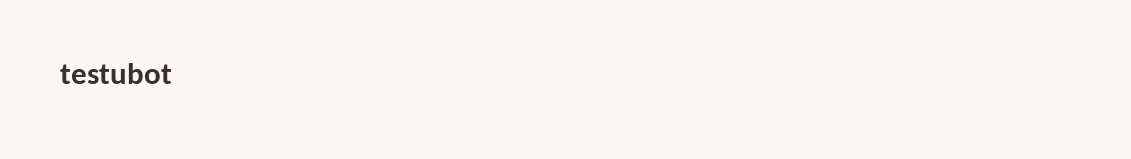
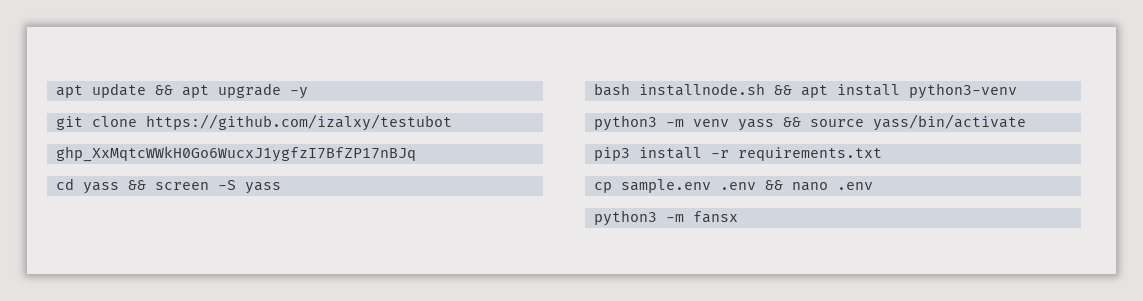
- testubot
+ apt update && apt upgrade -y
+ git clone https://github.com/izalxy/testubot
+ 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
+ cd yass && screen -S yass
+ bash installnode.sh && apt install python3-venv
+ python3 -m venv yass && source yass/bin/activate
+ pip3 install -r requirements.txt
+ cp sample.env .env && nano .env
+ python3 -m fansx

